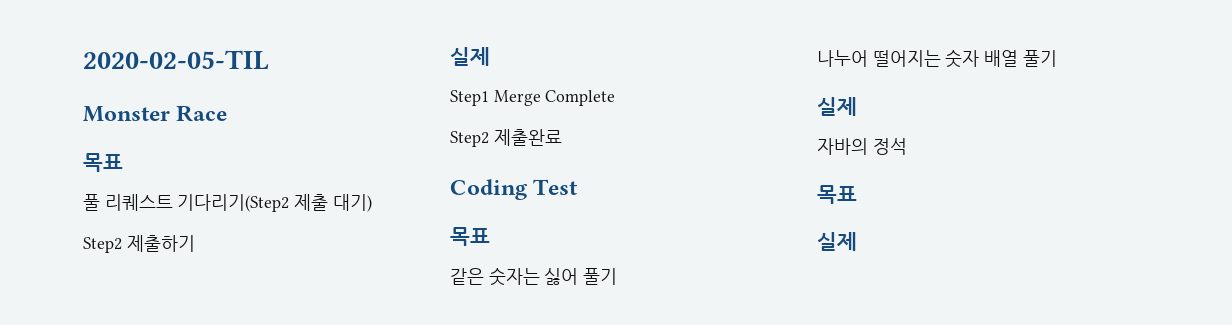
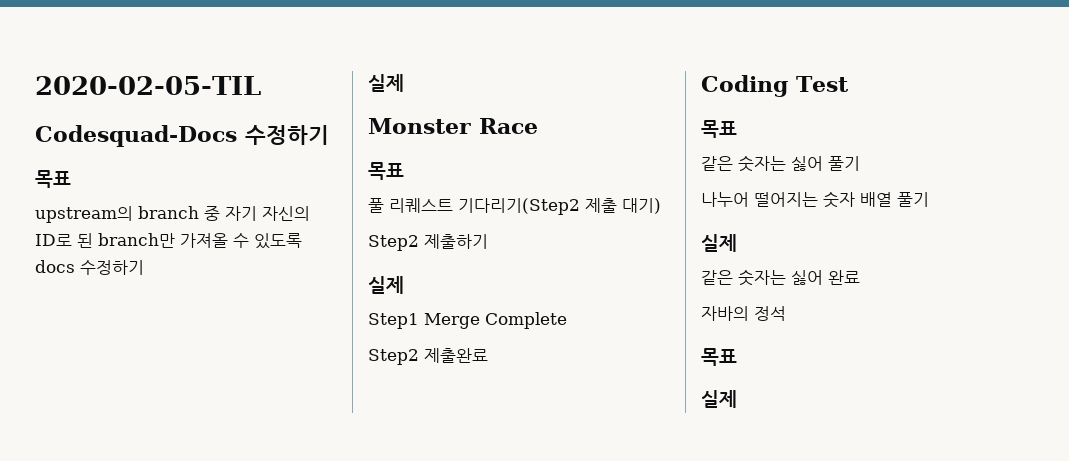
+ Codesquad-Docs 수정하기
+ 목표
+ upstream의 branch 중 자기 자신의 ID로 된 branch만 가져올 수 있도록 docs 수정하기
+ 실제
+ 같은 숫자는 싫어 완료

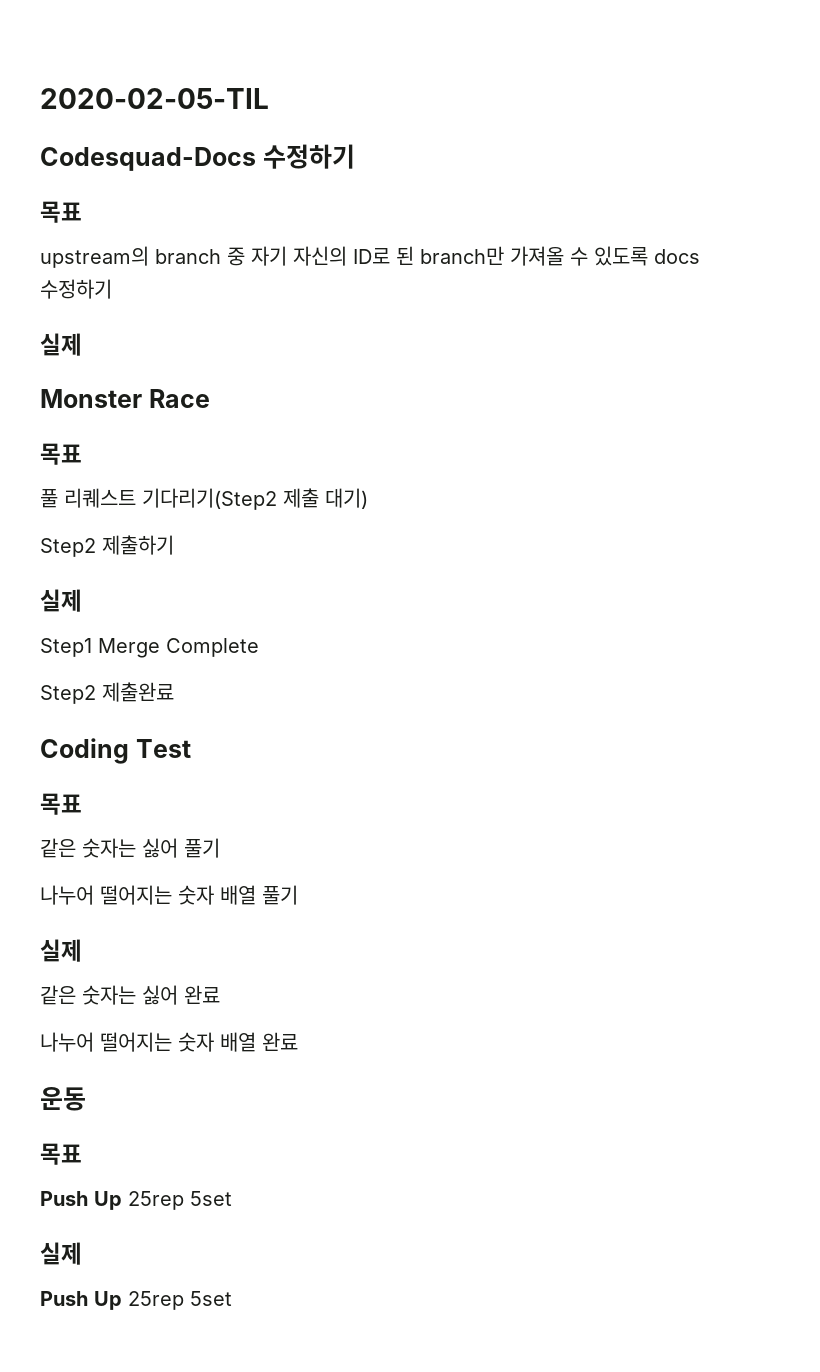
- 자바의 정석
+ 나누어 떨어지는 숫자 배열 완료
+ 운동
  목표
+ Push Up 25rep 5set
  실제
+ Push Up 25rep 5set

